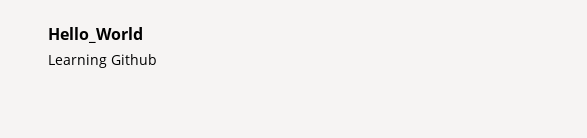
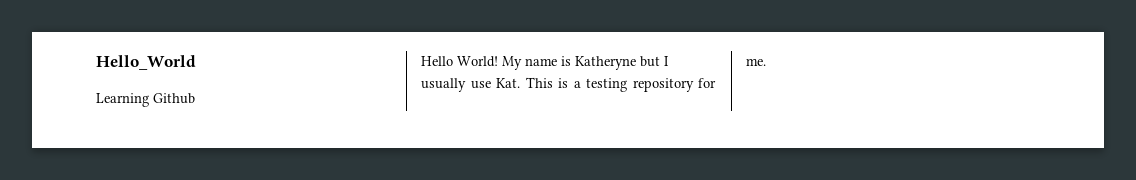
+ Hello World! My name is Katheryne but I usually use Kat. This is a testing repository for me.

